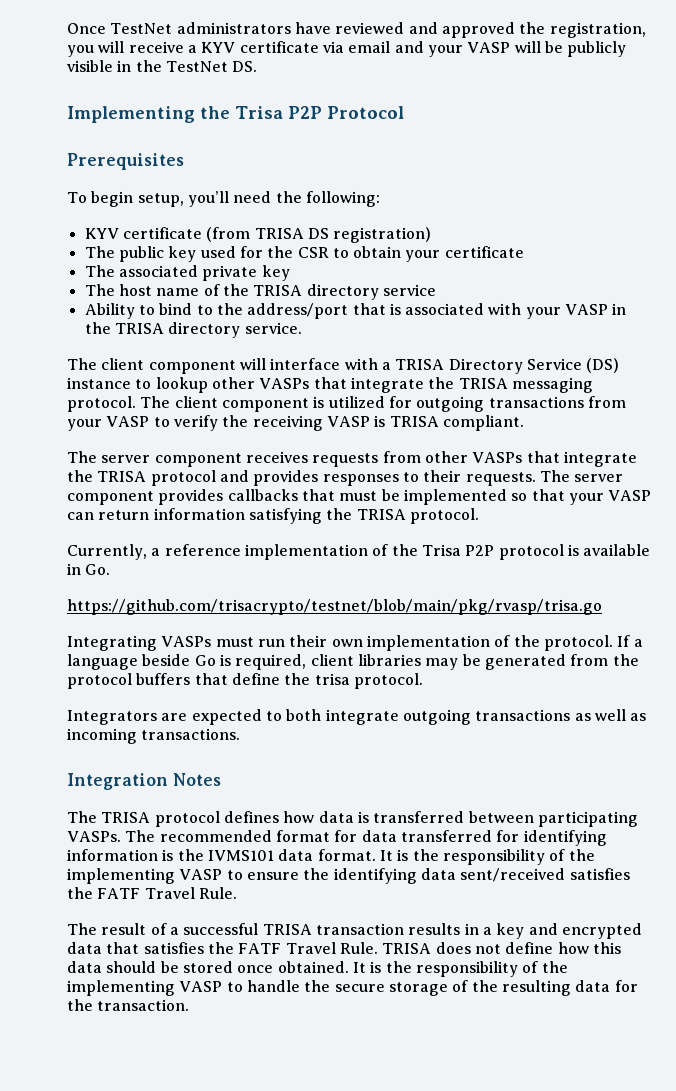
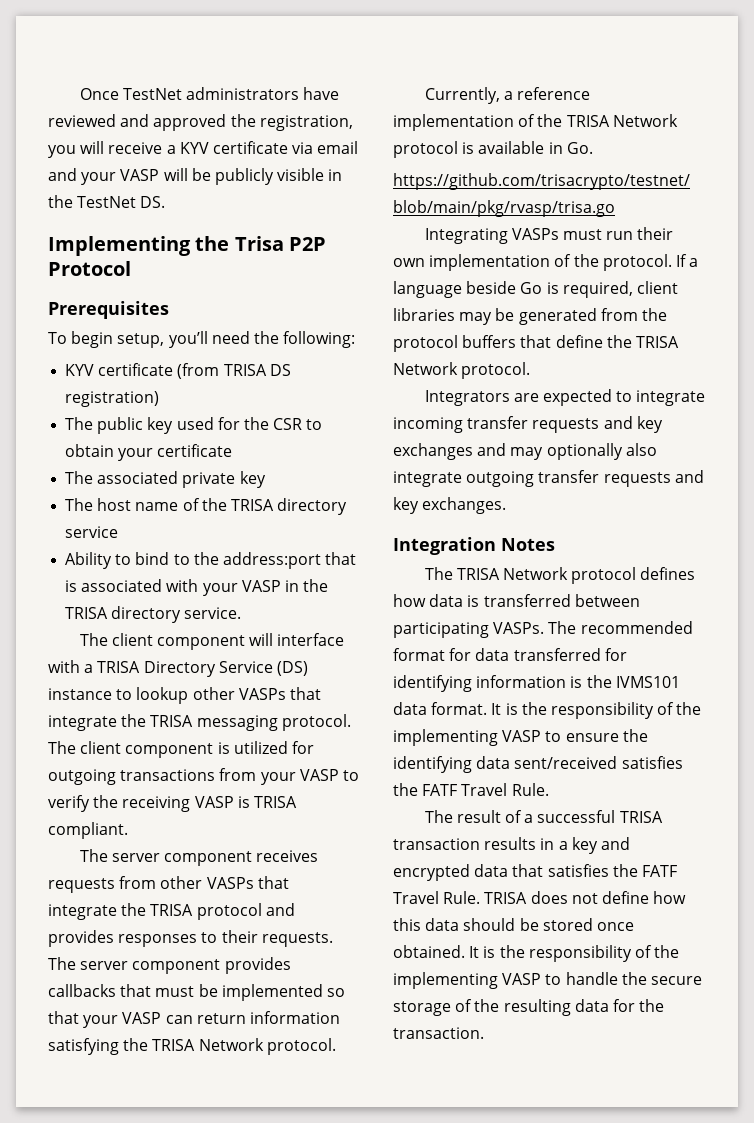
- Ability to bind to the address/port that is associated with your VASP in the TRISA directory service.
+ Ability to bind to the address:port that is associated with your VASP in the TRISA directory service.
- The server component provides callbacks that must be implemented so that your VASP can return information satisfying the TRISA protocol.
+ The server component provides callbacks that must be implemented so that your VASP can return information satisfying the TRISA Network protocol.
- Currently, a reference implementation of the Trisa P2P protocol is available in Go.
+ Currently, a reference implementation of the TRISA Network protocol is available in Go.
- If a language beside Go is required, client libraries may be generated from the protocol buffers that define the trisa protocol.
+ If a language beside Go is required, client libraries may be generated from the protocol buffers that define the TRISA Network protocol.
- Integrators are expected to both integrate outgoing transactions as well as incoming transactions.
+ Integrators are expected to integrate incoming transfer requests and key exchanges and may optionally also integrate outgoing transfer requests and key exchanges.
- The TRISA protocol defines how data is transferred between participating VASPs.
+ The TRISA Network protocol defines how data is transferred between participating VASPs.

